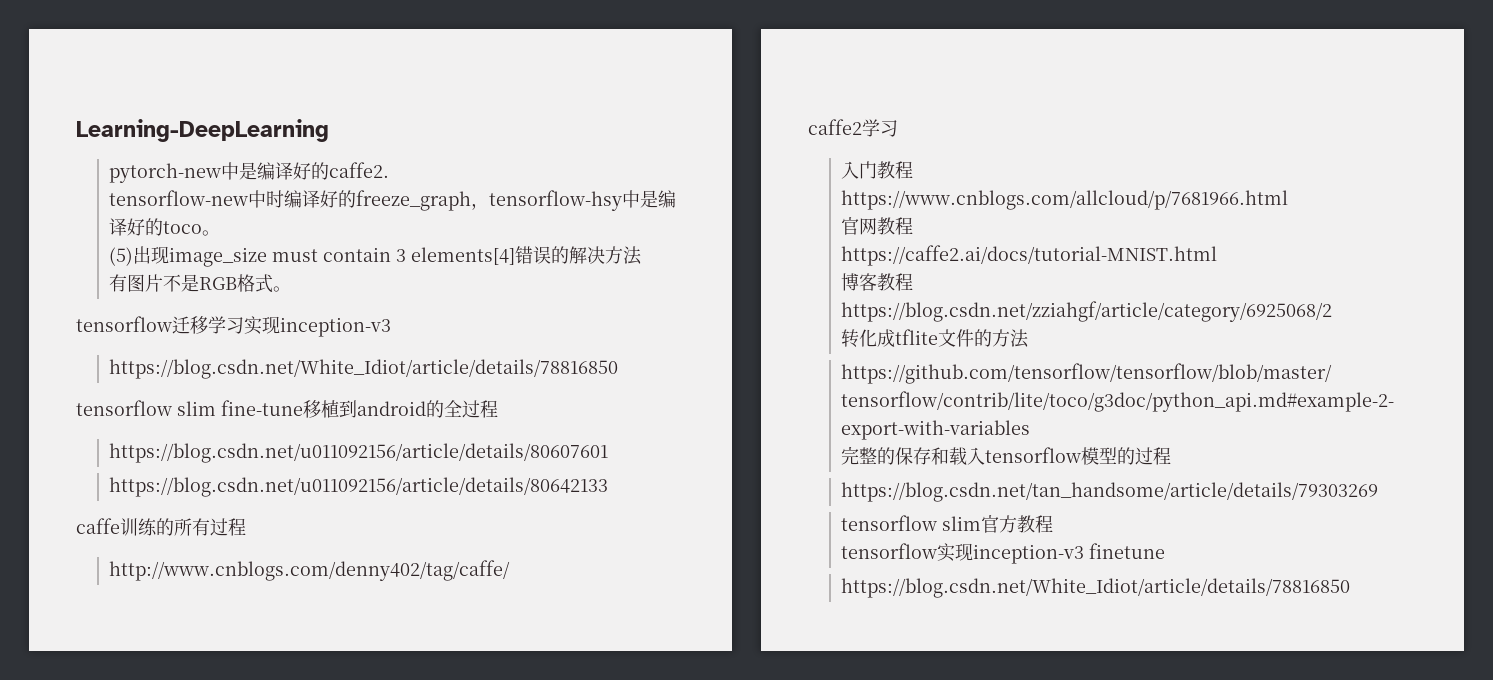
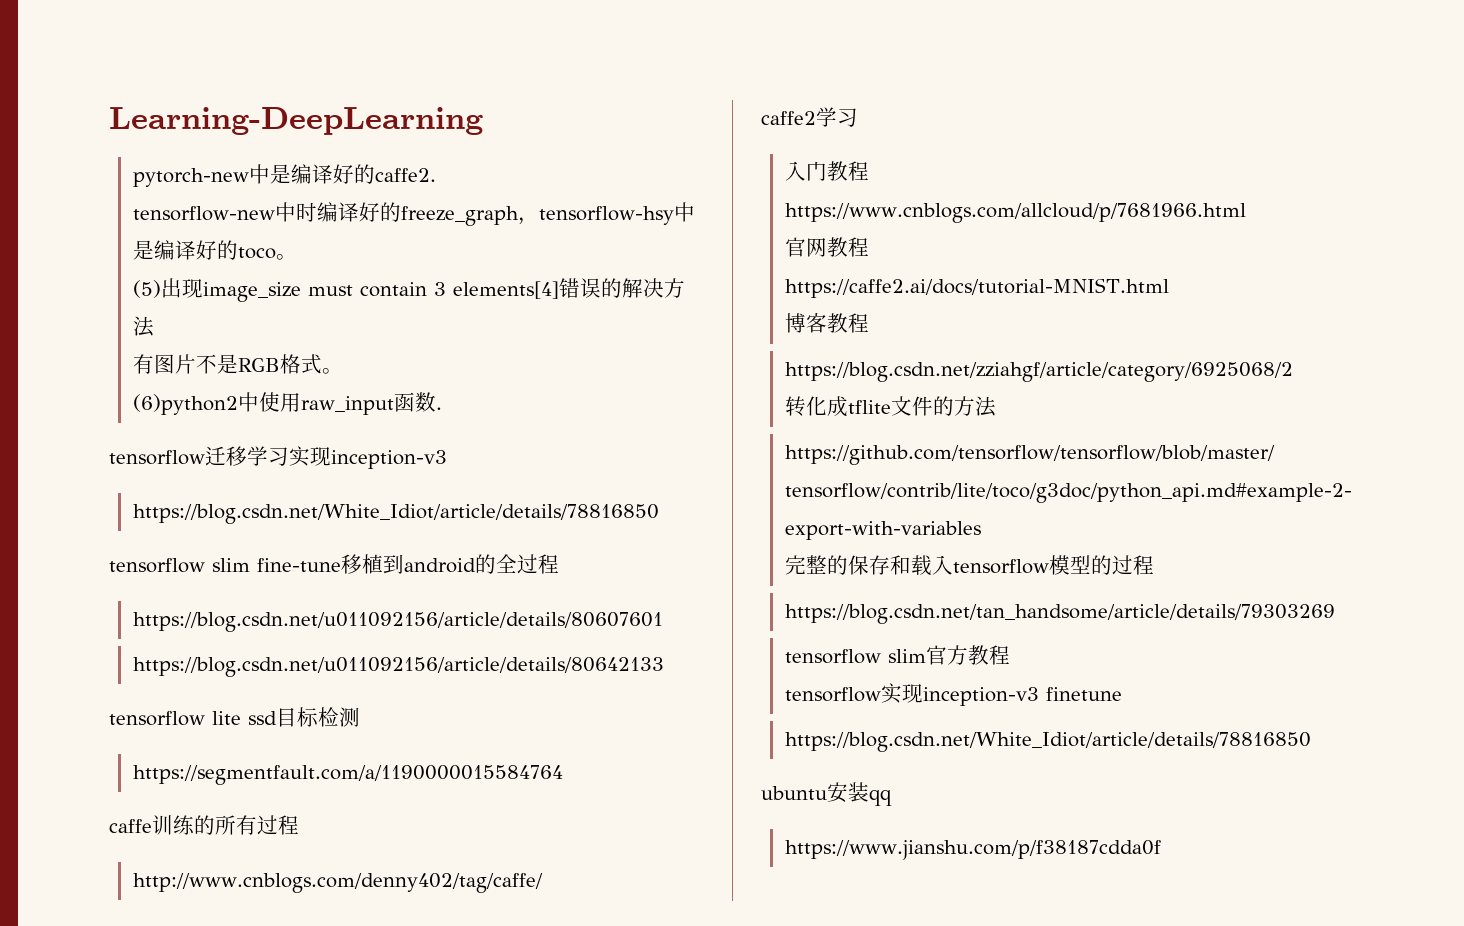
+ (6)python2中使用raw_input函数.
+ tensorflow lite ssd目标检测
+ https://segmentfault.com/a/1190000015584764
+ ubuntu安装qq
+ https://www.jianshu.com/p/f38187cdda0f

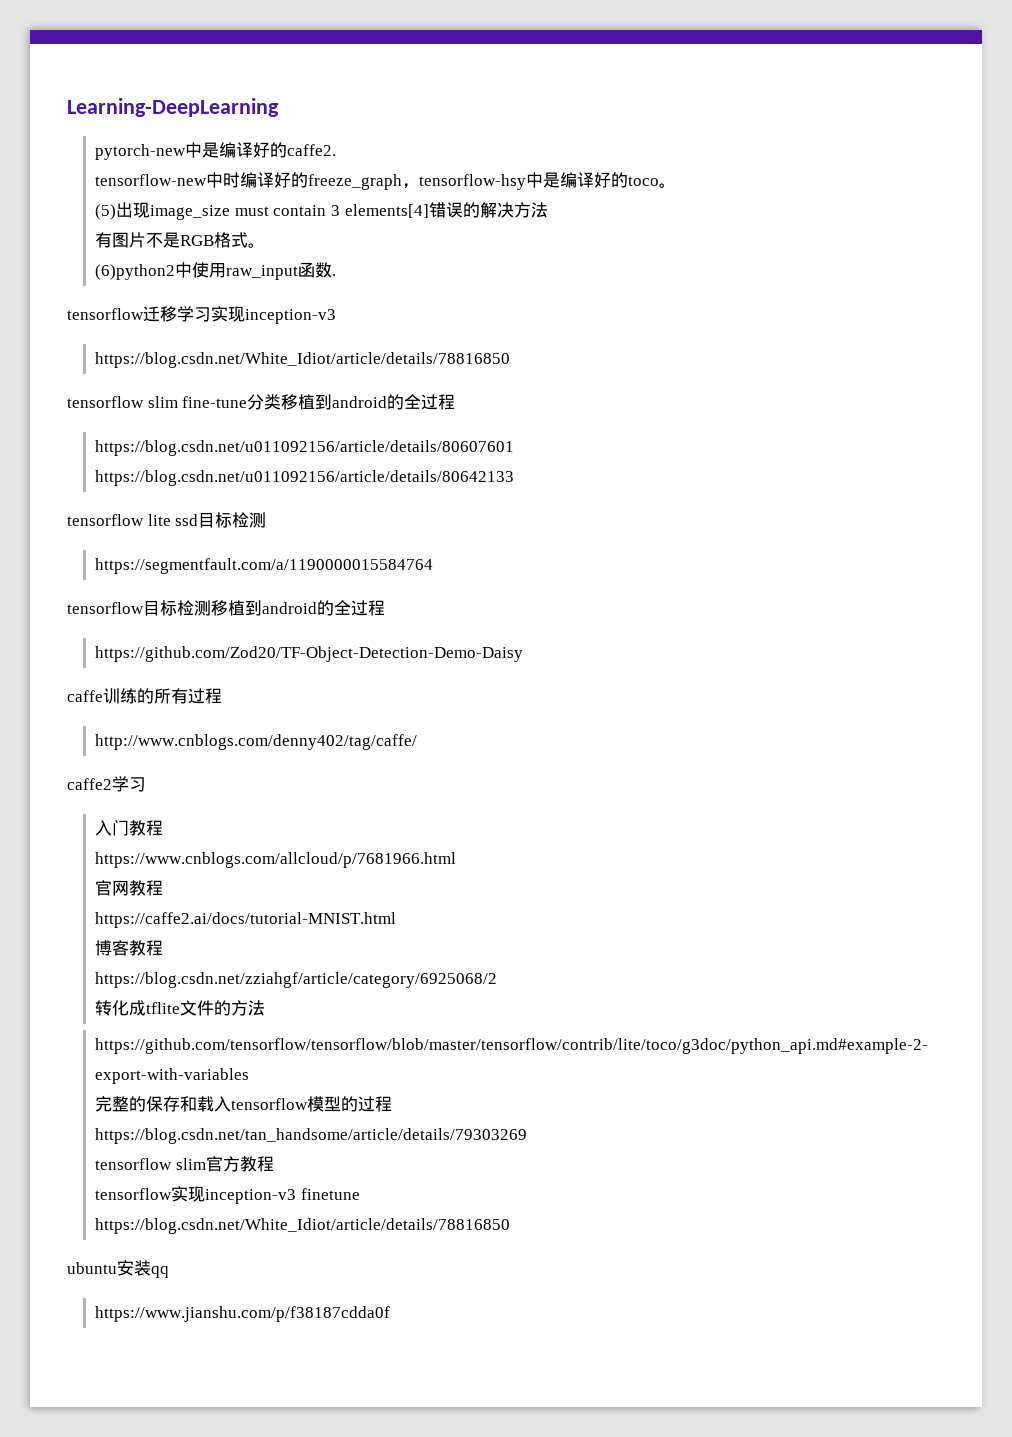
- tensorflow slim fine-tune移植到android的全过程
+ tensorflow slim fine-tune分类移植到android的全过程
+ tensorflow目标检测移植到android的全过程
+ https://github.com/Zod20/TF-Object-Detection-Demo-Daisy

